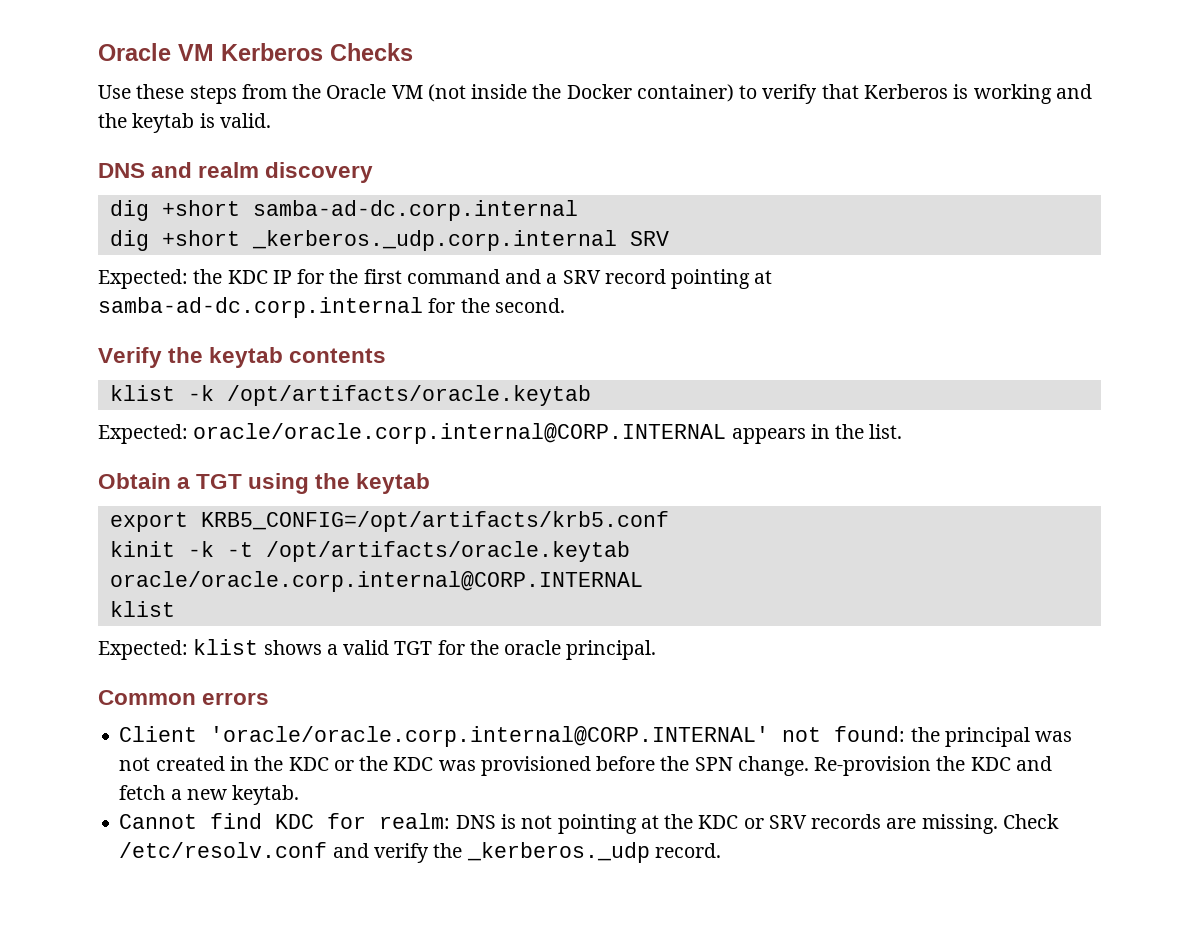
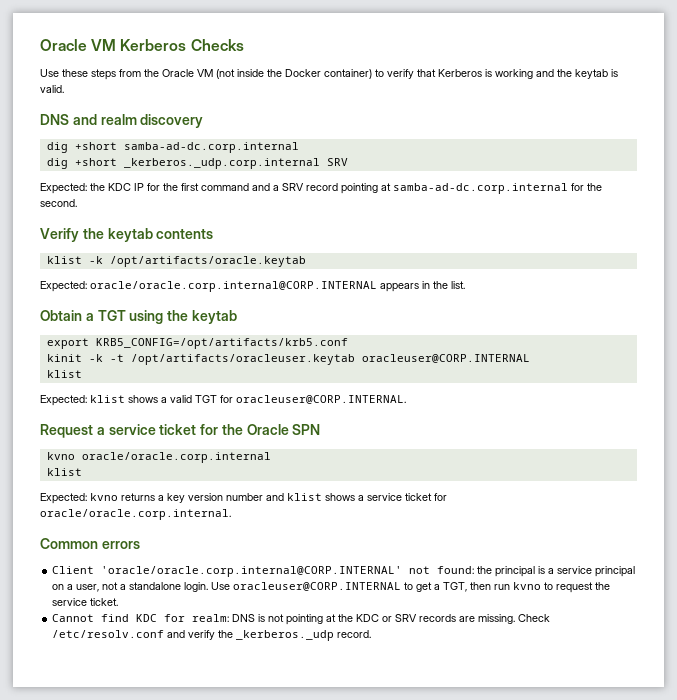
- kinit -k -t /opt/artifacts/oracle.keytab oracle/oracle.corp.internal@CORP.INTERNAL
+ kinit -k -t /opt/artifacts/oracleuser.keytab oracleuser@CORP.INTERNAL
- Expected: klist shows a valid TGT for the oracle principal.
+ Expected: klist shows a valid TGT for oracleuser@CORP.INTERNAL.
+ Request a service ticket for the Oracle SPN
+ kvno oracle/oracle.corp.internal
+ klist
+ Expected: kvno returns a key version number and klist shows a service ticket for oracle/oracle.corp.internal.
- Client 'oracle/oracle.corp.internal@CORP.INTERNAL' not found: the principal was not created in the KDC or the KDC was provisioned before the SPN change. Re-provision the KDC and fetch a new keytab.
+ Client 'oracle/oracle.corp.internal@CORP.INTERNAL' not found: the principal is a service principal on a user, not a standalone login. Use oracleuser@CORP.INTERNAL to get a TGT, then run kvno to request the service ticket.

